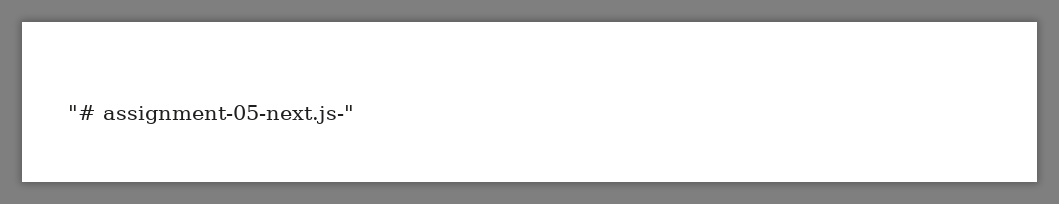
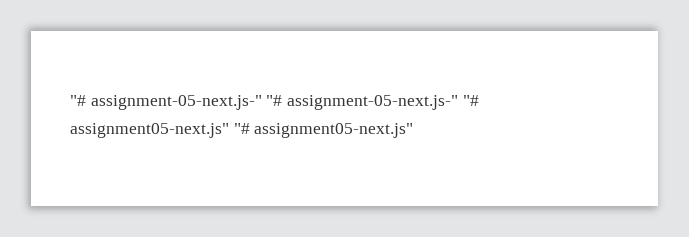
- "# assignment-05-next.js-"
+ "# assignment-05-next.js-" "# assignment-05-next.js-" "# assignment05-next.js" "# assignment05-next.js"

